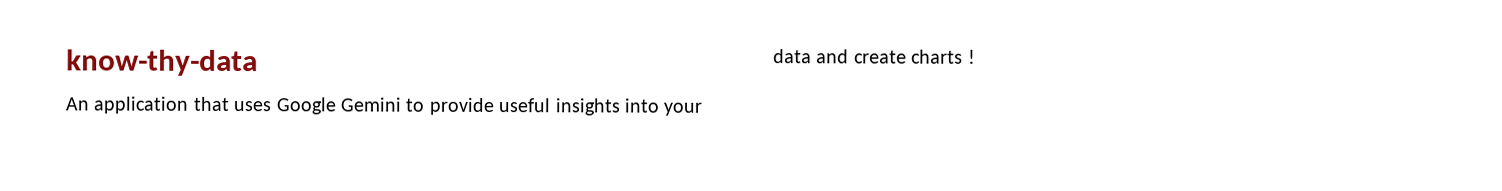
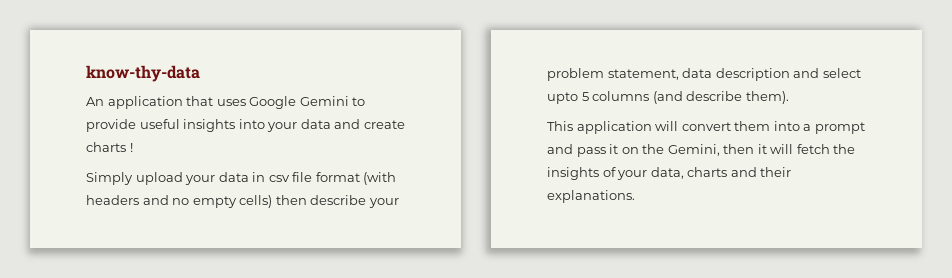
+ Simply upload your data in csv file format (with headers and no empty cells) then describe your problem statement, data description and select upto 5 columns (and describe them).
+ This application will convert them into a prompt and pass it on the Gemini, then it will fetch the insights of your data, charts and their explanations.

